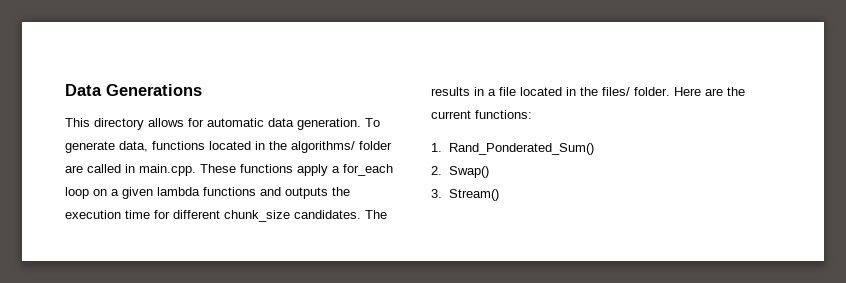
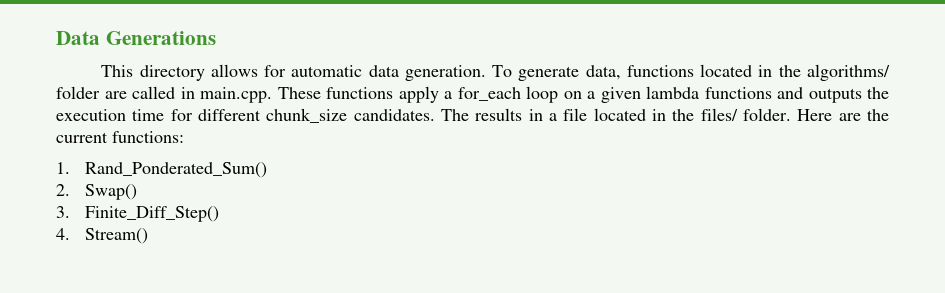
- 3. Stream()
+ 3. Finite_Diff_Step()
+ 4. Stream()

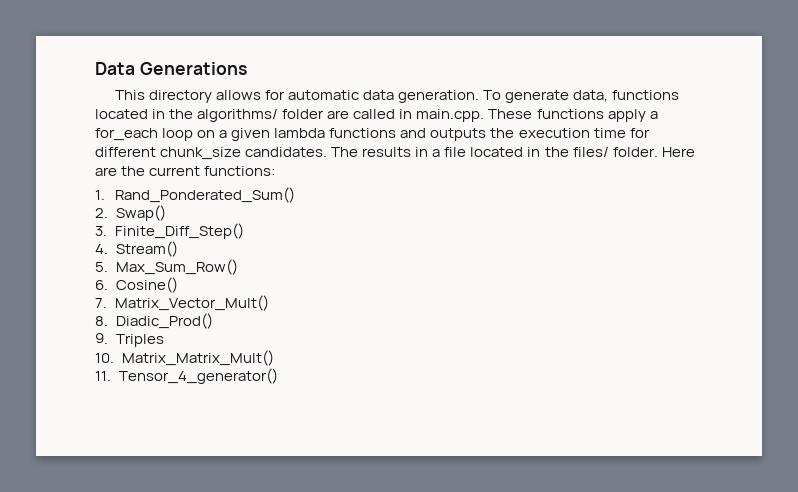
+ 5. Max_Sum_Row()
+ 6. Cosine()
+ 7. Matrix_Vector_Mult()
+ 8. Diadic_Prod()
+ 9. Triples
+ 10. Matrix_Matrix_Mult()
+ 11. Tensor_4_generator()

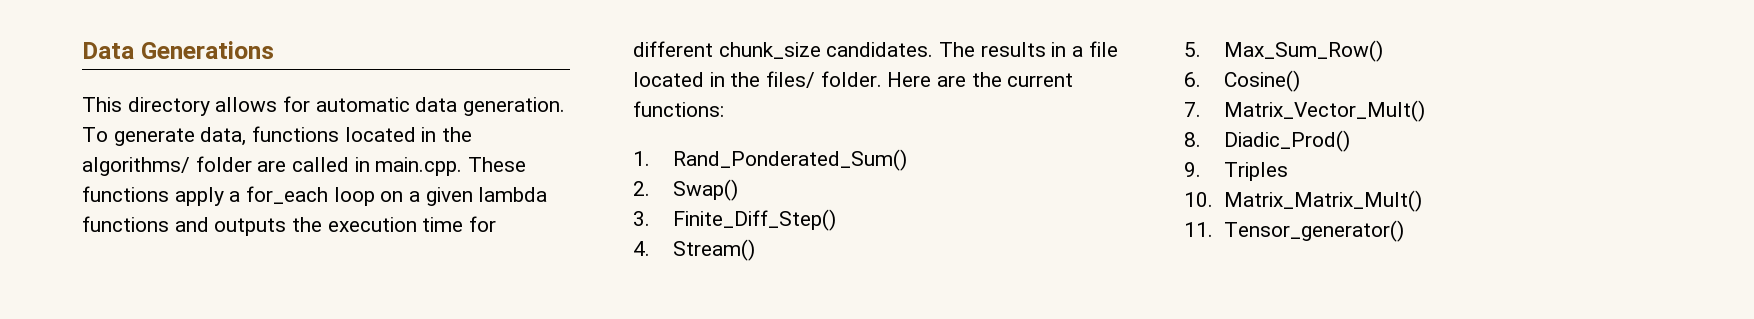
- 11. Tensor_4_generator()
+ 11. Tensor_generator()

